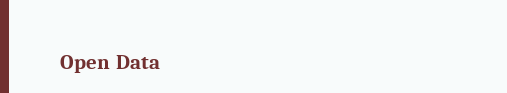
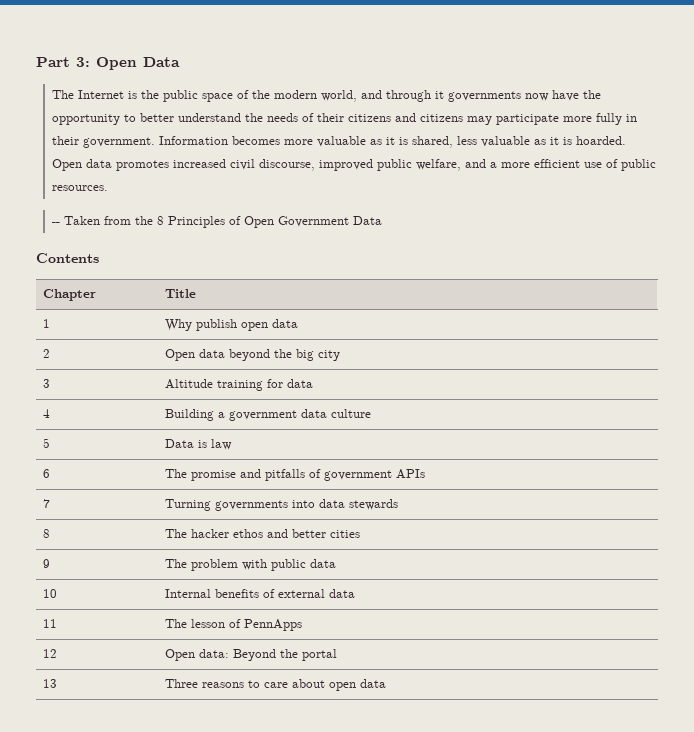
- Open Data
+ Part 3: Open Data
+ The Internet is the public space of the modern world, and through it governments now have the opportunity to better understand the needs of their citizens and citizens may participate more fully in their government. Information becomes more valuable as it is shared, less valuable as it is hoarded. Open data promotes increased civil discourse, improved public welfare, and a more efficient use of public resources.
+ -- Taken from the 8 Principles of Open Government Data
+ Contents
+ Chapter | Title
+ 1 | Why publish open data
+ 2 | Open data beyond the big city
+ 3 | Altitude training for data
+ 4 | Building a government data culture
+ 5 | Data is law
+ 6 | The promise and pitfalls of government APIs
+ 7 | Turning governments into data stewards
+ 8 | The hacker ethos and better cities
+ 9 | The problem with public data
+ 10 | Internal benefits of external data
+ 11 | The lesson of PennApps
+ 12 | Open data: Beyond the portal
+ 13 | Three reasons to care about open data

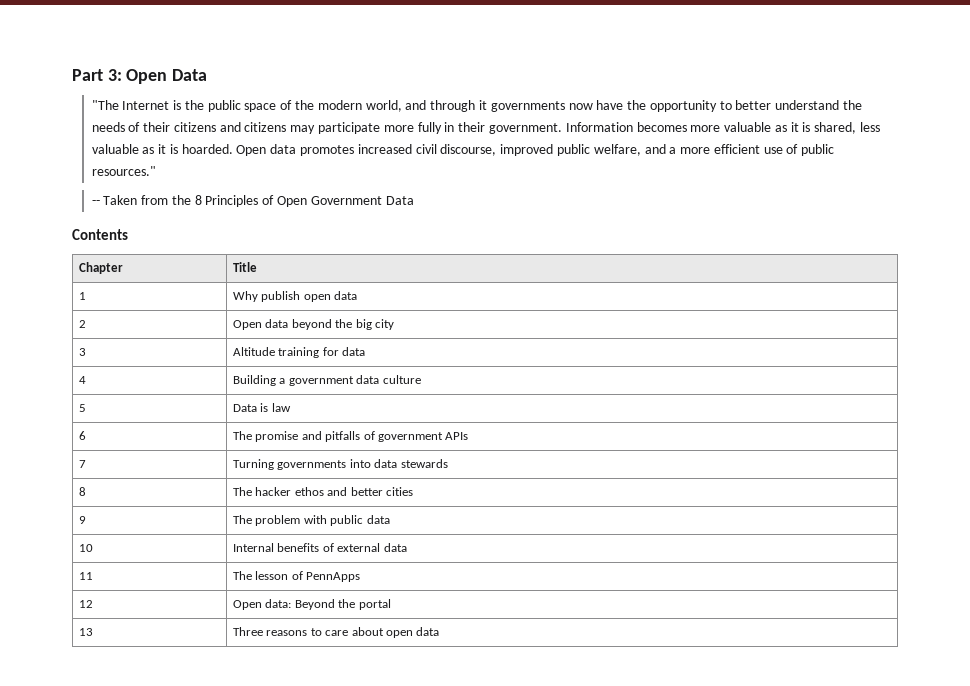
- The Internet is the public space of the modern world, and through it governments now have the opportunity to better understand the needs of their citizens and citizens may participate more fully in their government.
+ "The Internet is the public space of the modern world, and through it governments now have the opportunity to better understand the needs of their citizens and citizens may participate more fully in their government.
- Open data promotes increased civil discourse, improved public welfare, and a more efficient use of public resources.
+ Open data promotes increased civil discourse, improved public welfare, and a more efficient use of public resources."

